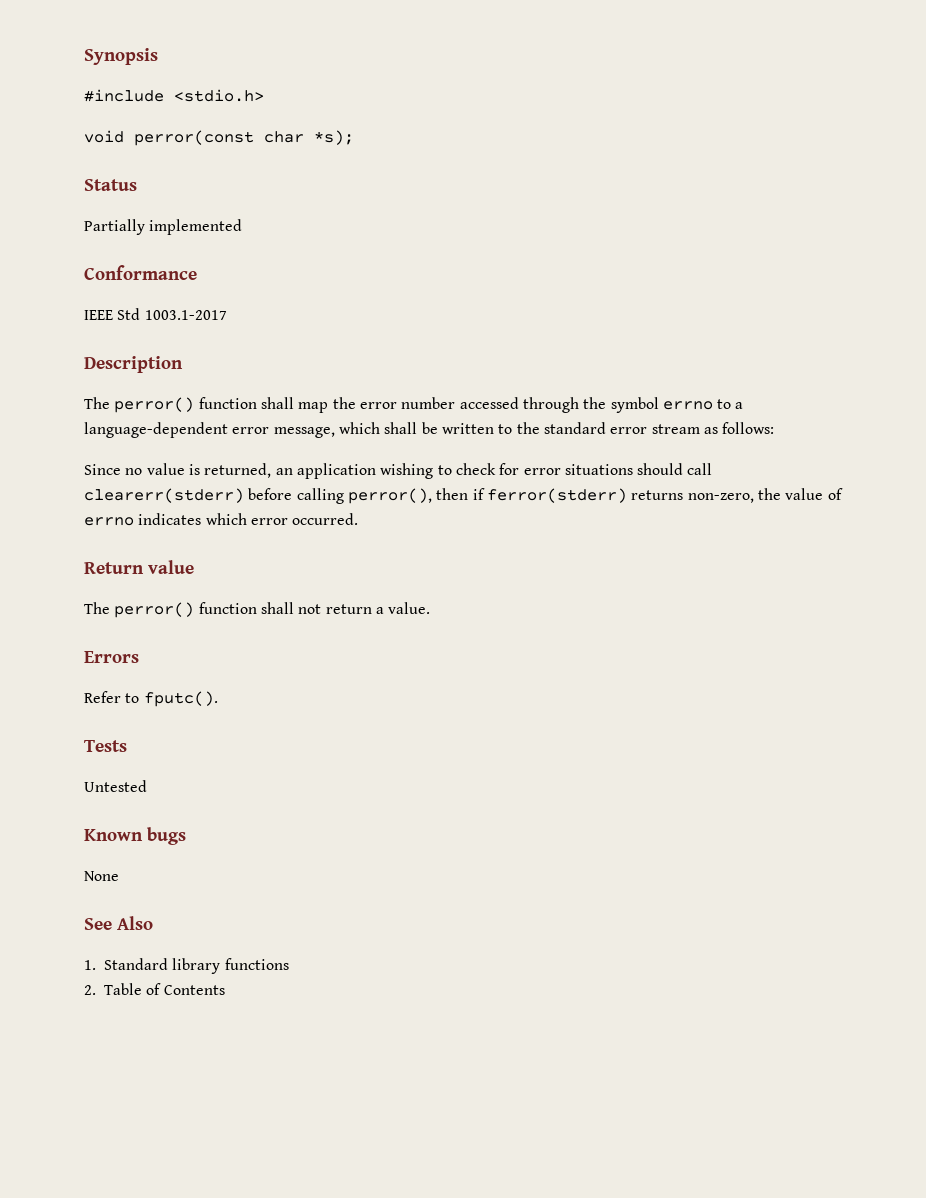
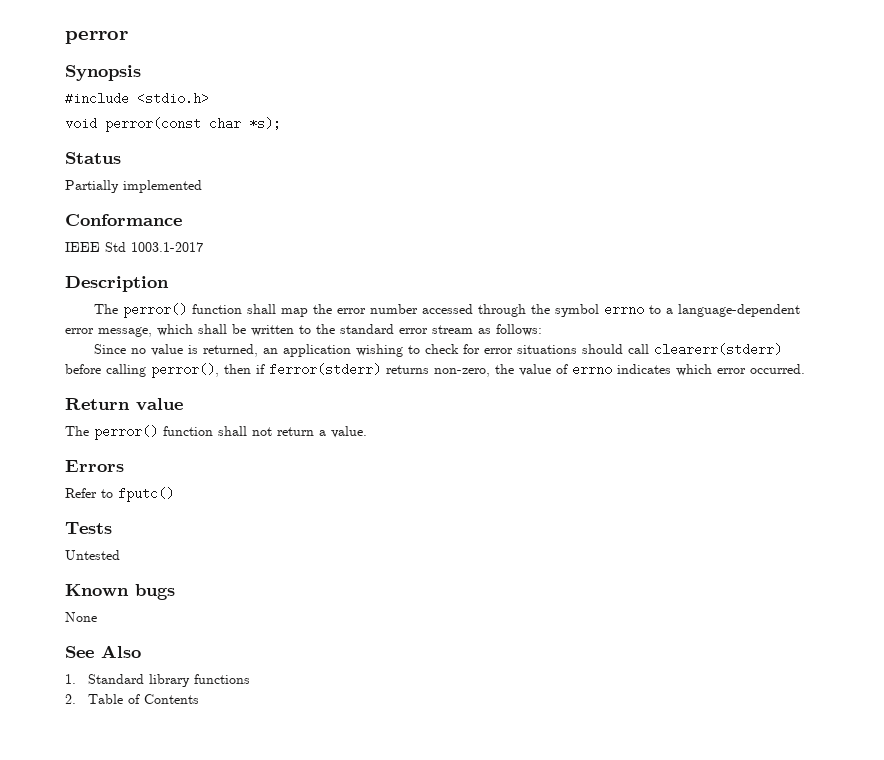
+ perror
- Refer to fputc().
+ Refer to fputc()

